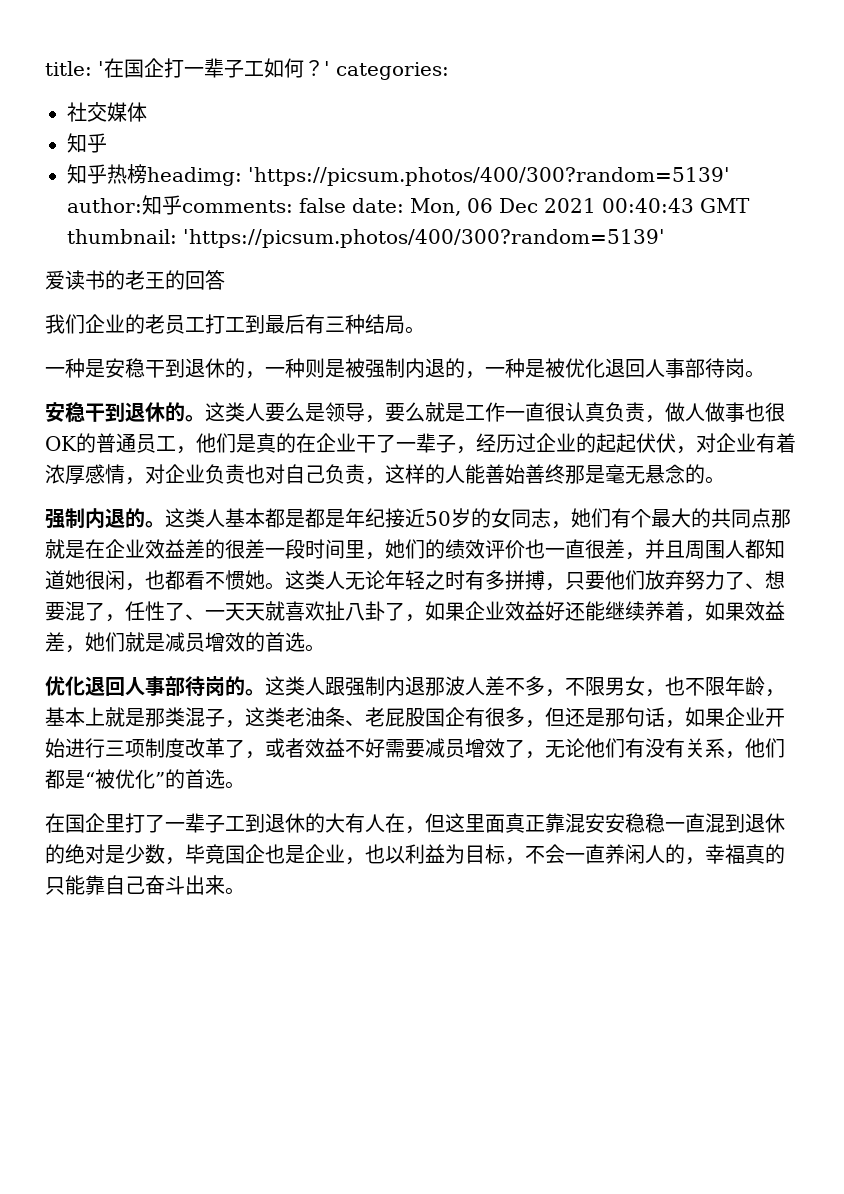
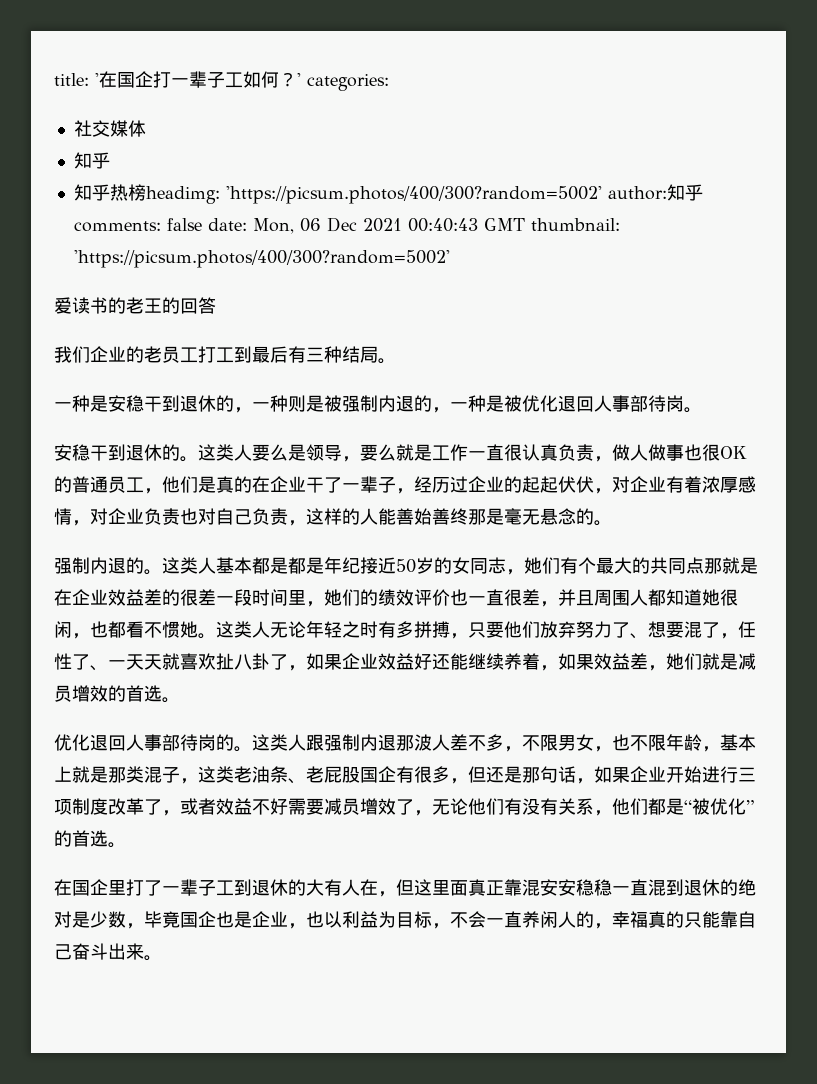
- 知乎热榜headimg: 'https://picsum.photos/400/300?random=5139' author:知乎comments: false date: Mon, 06 Dec 2021 00:40:43 GMT thumbnail: 'https://picsum.photos/400/300?random=5139'
+ 知乎热榜headimg: 'https://picsum.photos/400/300?random=5002' author:知乎comments: false date: Mon, 06 Dec 2021 00:40:43 GMT thumbnail: 'https://picsum.photos/400/300?random=5002'

